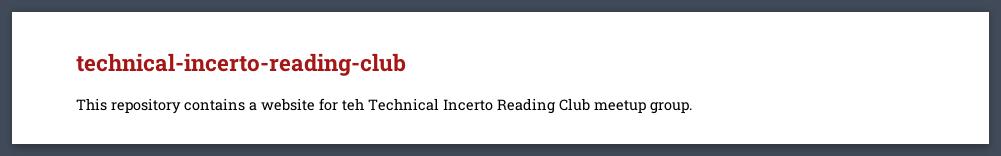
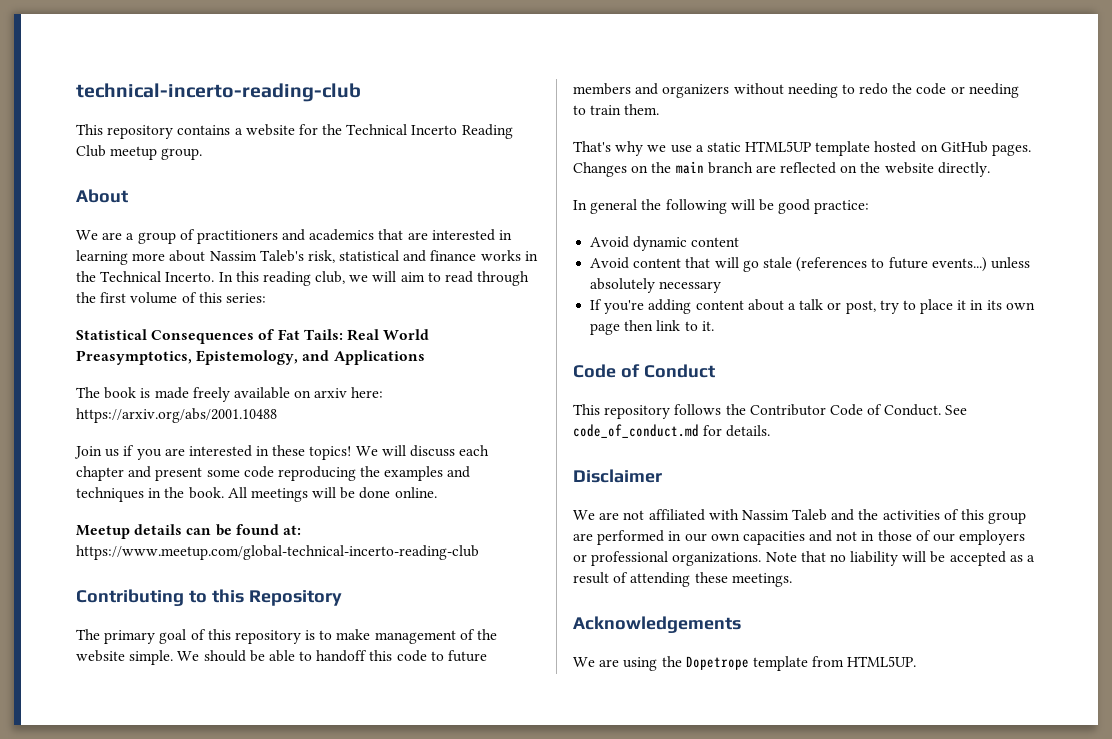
- This repository contains a website for teh Technical Incerto Reading Club meetup group.
+ This repository contains a website for the Technical Incerto Reading Club meetup group.
+ About
+ We are a group of practitioners and academics that are interested in learning more about Nassim Taleb's risk, statistical and finance works in the Technical Incerto. In this reading club, we will aim to read through the first volume of this series:
+ Statistical Consequences of Fat Tails: Real World Preasymptotics, Epistemology, and Applications
+ The book is made freely available on arxiv here: https://arxiv.org/abs/2001.10488
+ Join us if you are interested in these topics! We will discuss each chapter and present some code reproducing the examples and techniques in the book. All meetings will be done online.
+ Meetup details can be found at: https://www.meetup.com/global-technical-incerto-reading-club
+ Contributing to this Repository
+ The primary goal of this repository is to make management of the website simple. We should be able to handoff this code to future members and organizers without needing to redo the code or needing to train them.
+ That's why we use a static HTML5UP template hosted on GitHub pages. Changes on the main branch are reflected on the website directly.
+ In general the following will be good practice:
+ Avoid dynamic content
+ Avoid content that will go stale (references to future events...) unless absolutely necessary
+ If you're adding content about a talk or post, try to place it in its own page then link to it.
+ Code of Conduct
+ This repository follows the Contributor Code of Conduct. See code_of_conduct.md for details.
+ Disclaimer
+ We are not affiliated with Nassim Taleb and the activities of this group are performed in our own capacities and not in those of our employers or professional organizations. Note that no liability will be accepted as a result of attending these meetings.
+ Acknowledgements
+ We are using the Dopetrope template from HTML5UP.

